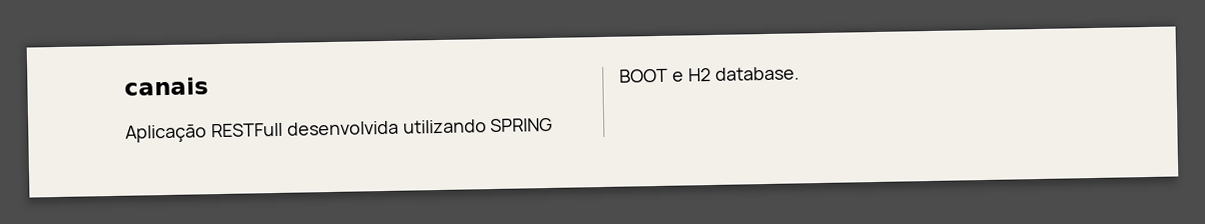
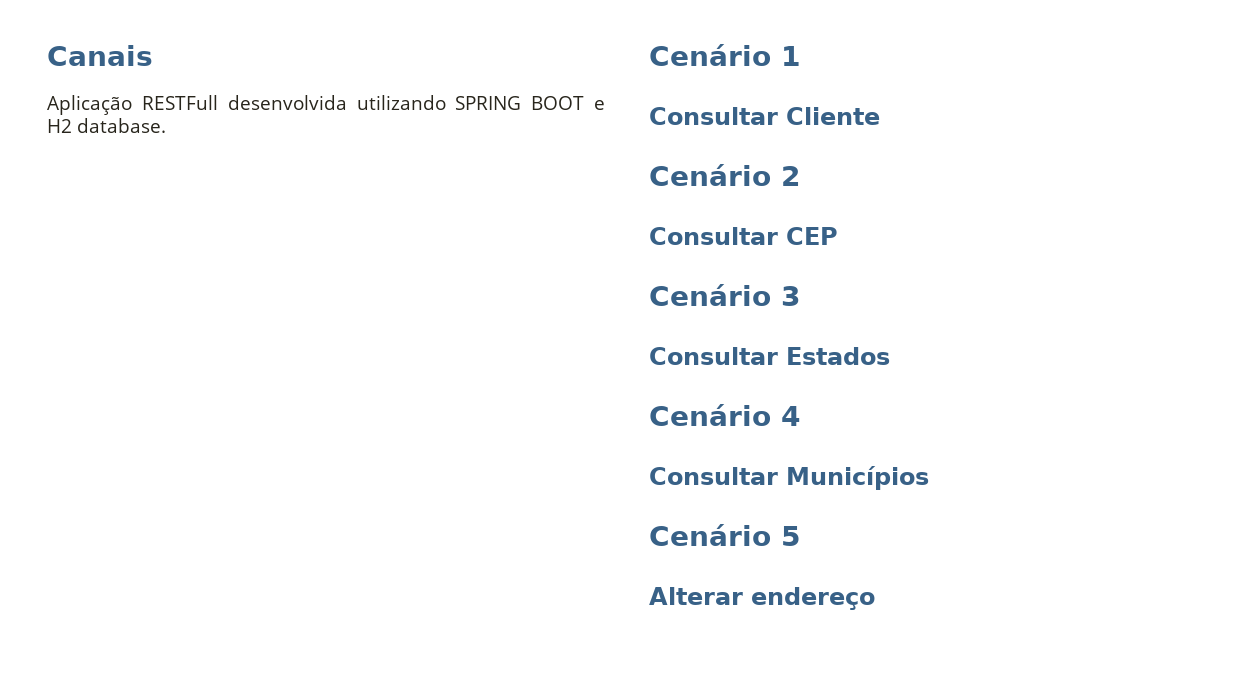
- canais
+ Canais
+ Cenário 1
+ Consultar Cliente
+ Cenário 2
+ Consultar CEP
+ Cenário 3
+ Consultar Estados
+ Cenário 4
+ Consultar Municípios
+ Cenário 5
+ Alterar endereço

